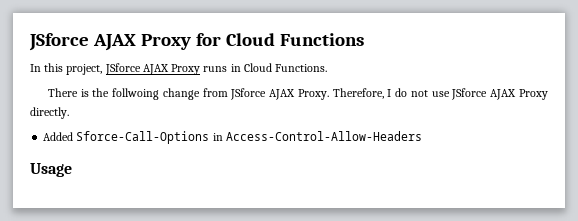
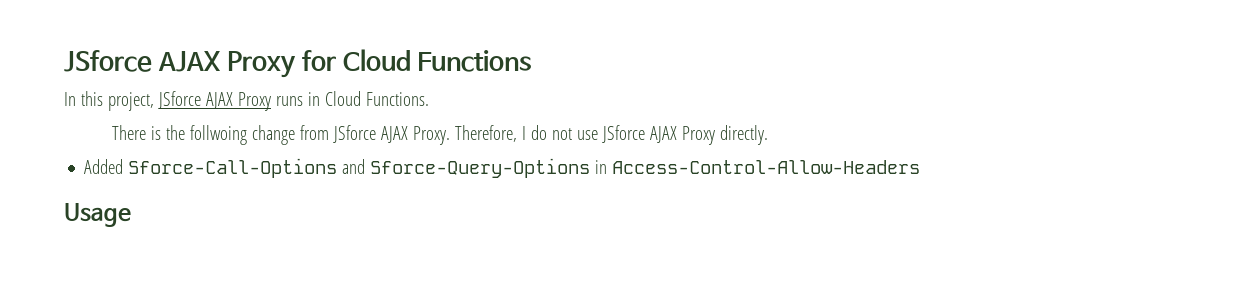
- Added Sforce-Call-Options in Access-Control-Allow-Headers
+ Added Sforce-Call-Options and Sforce-Query-Options in Access-Control-Allow-Headers

